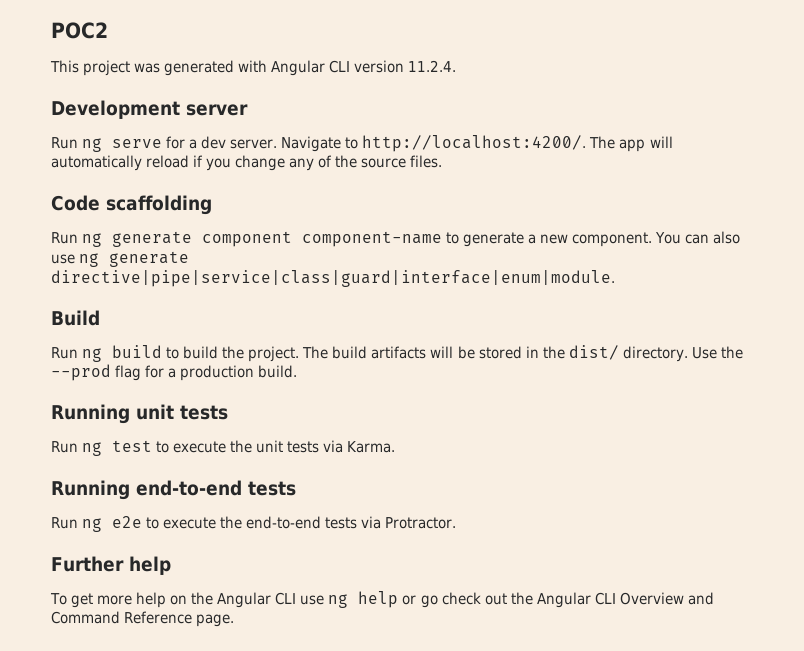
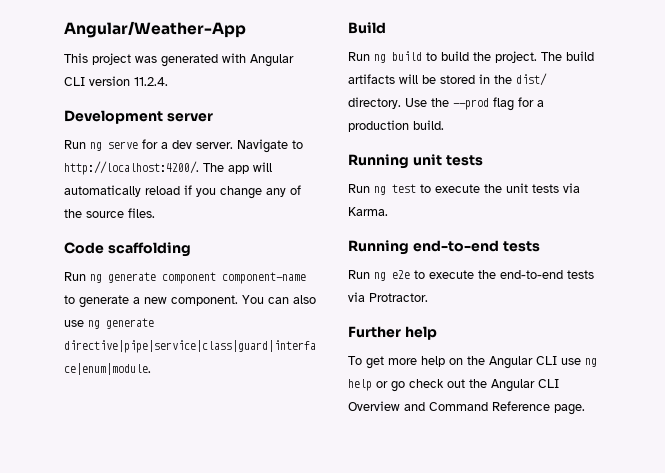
- POC2
+ Angular/Weather-App

